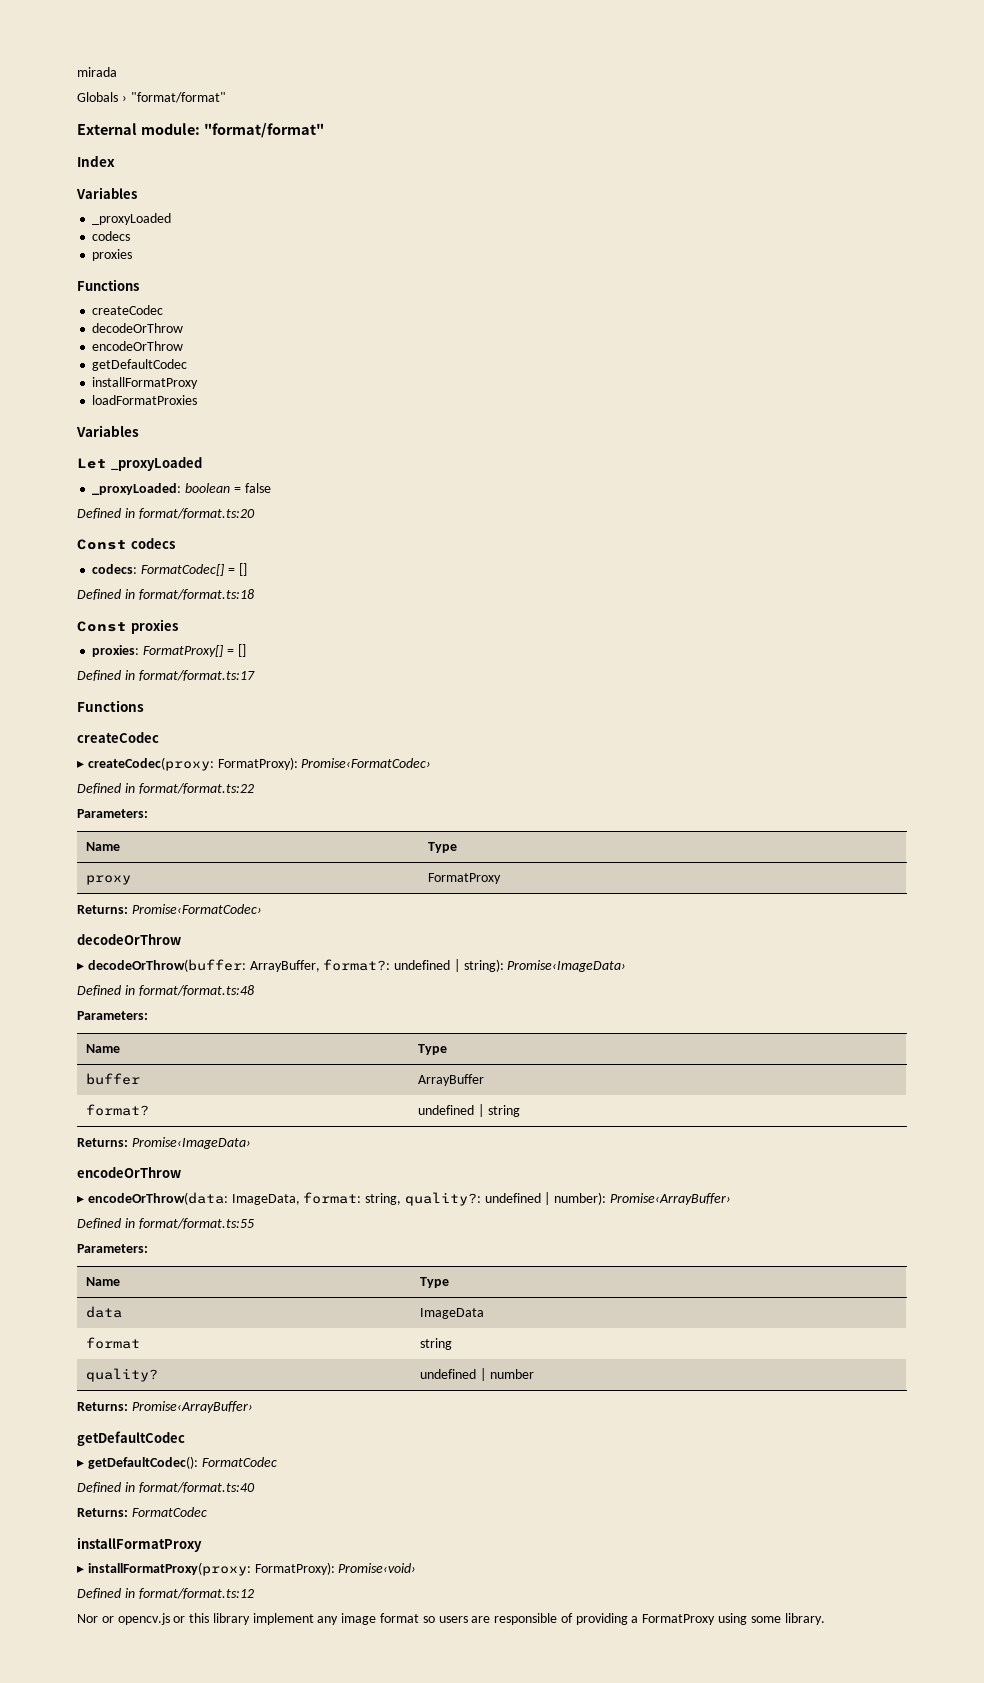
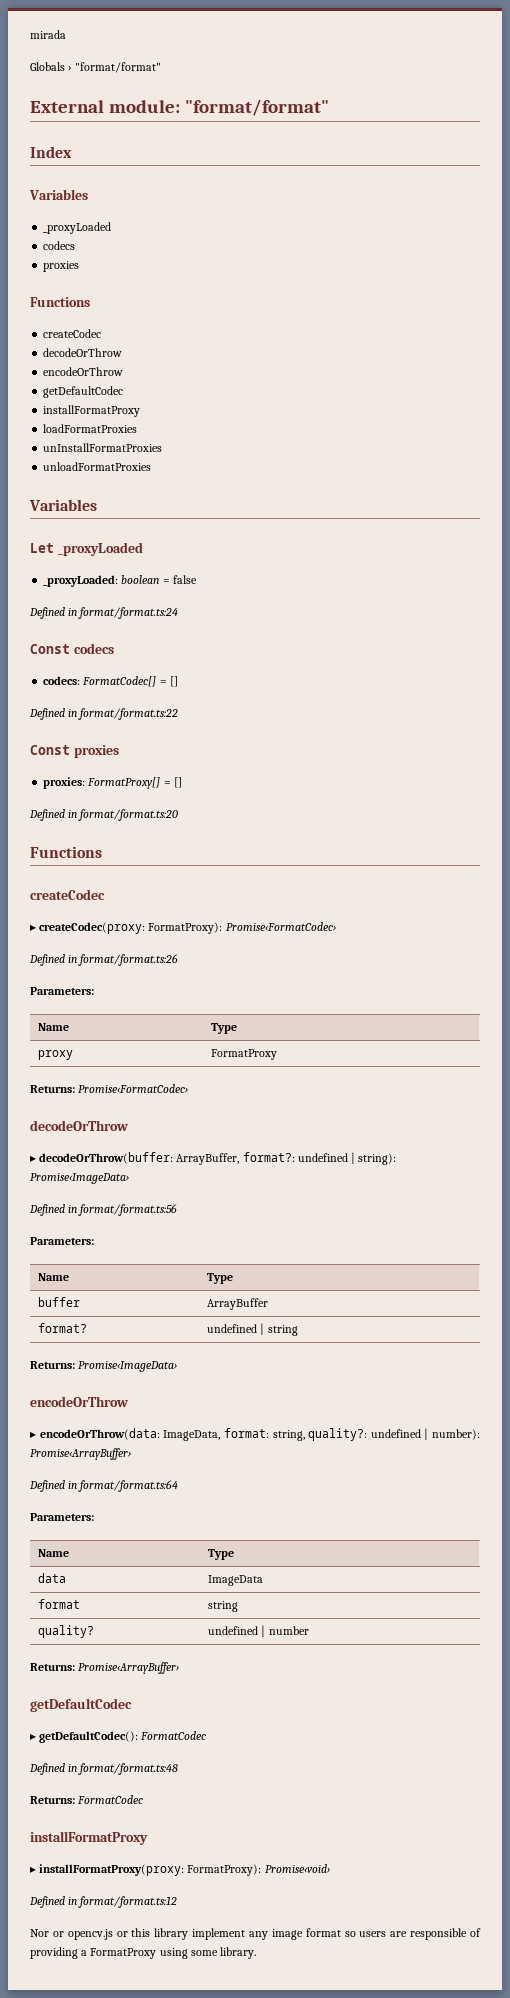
+ unInstallFormatProxies
+ unloadFormatProxies
- Defined in format/format.ts:20
+ Defined in format/format.ts:24
- Defined in format/format.ts:18
+ Defined in format/format.ts:22
- Defined in format/format.ts:17
+ Defined in format/format.ts:20
- Defined in format/format.ts:22
+ Defined in format/format.ts:26
- Defined in format/format.ts:48
+ Defined in format/format.ts:56
- Defined in format/format.ts:55
+ Defined in format/format.ts:64
- Defined in format/format.ts:40
+ Defined in format/format.ts:48

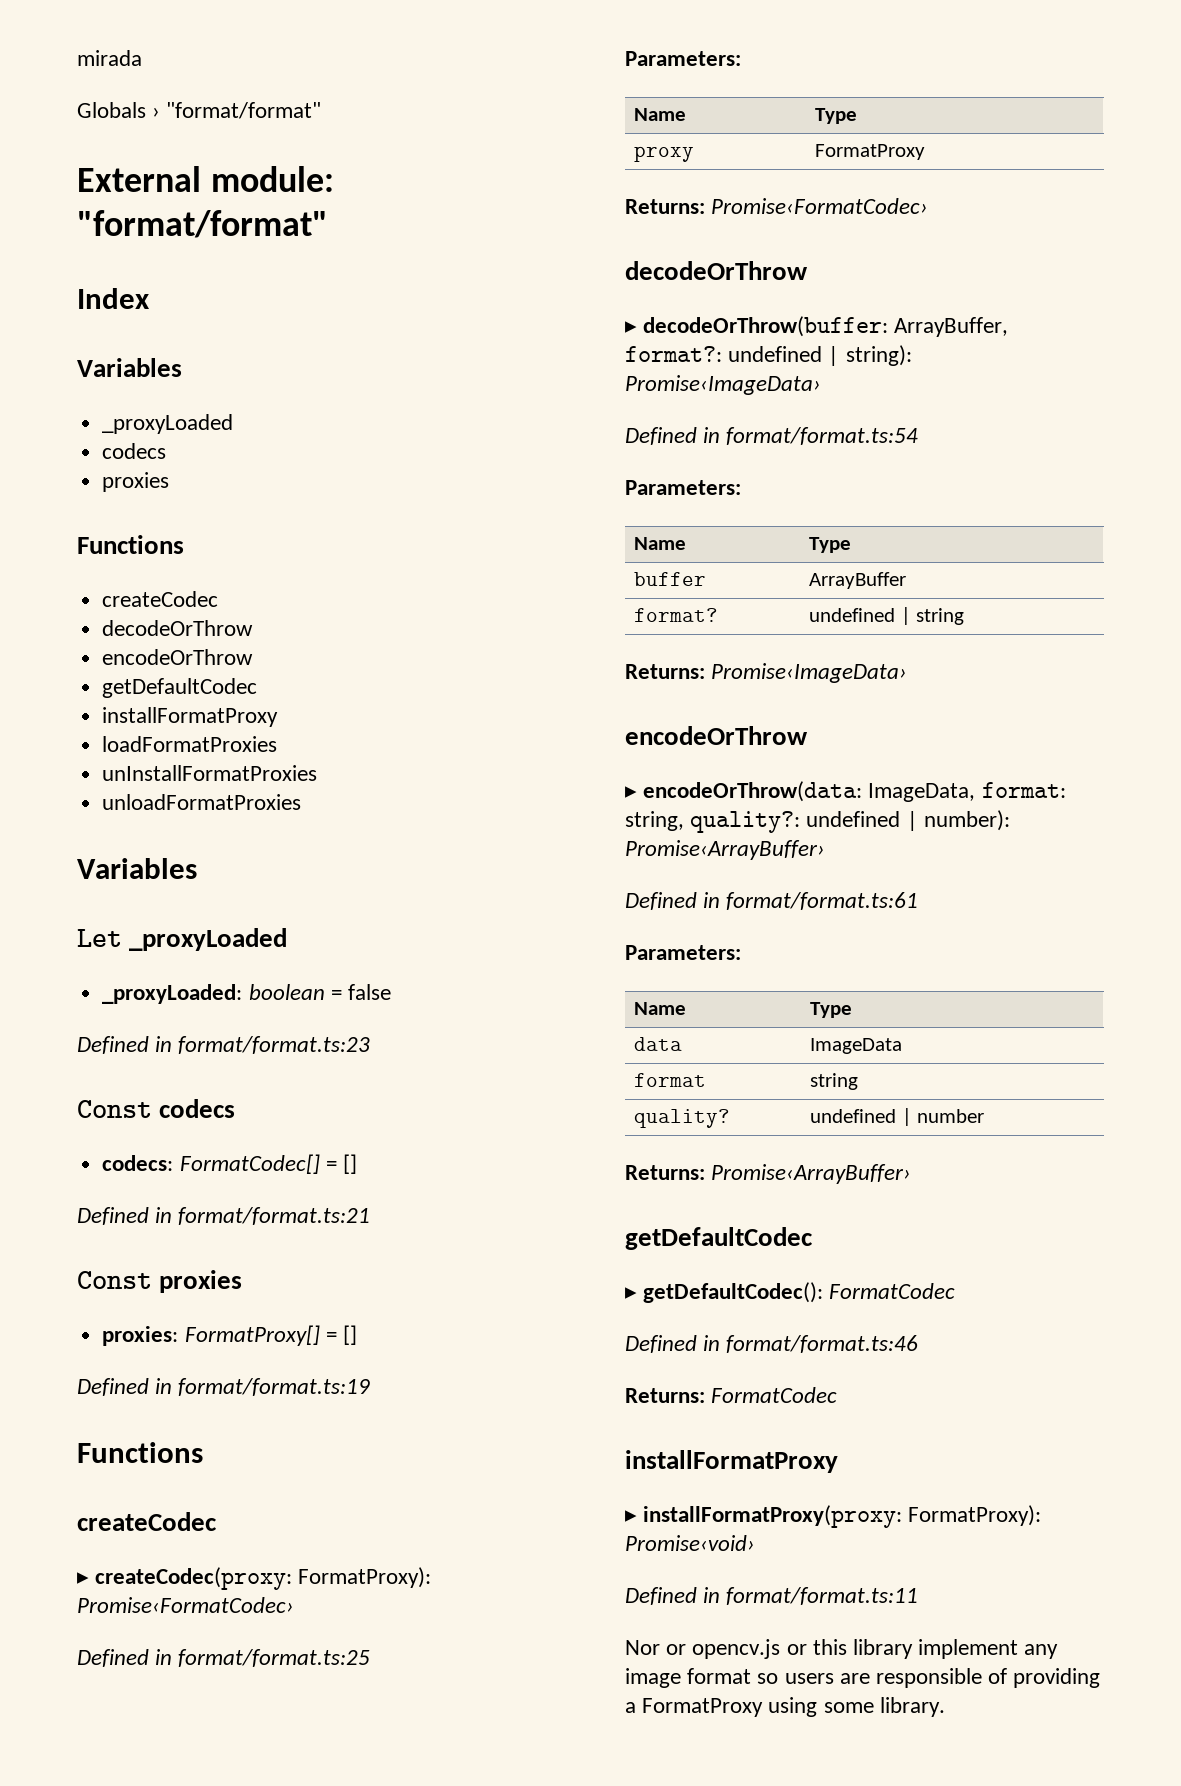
- Defined in format/format.ts:24
+ Defined in format/format.ts:23
- Defined in format/format.ts:22
+ Defined in format/format.ts:21
- Defined in format/format.ts:20
+ Defined in format/format.ts:19
- Defined in format/format.ts:26
+ Defined in format/format.ts:25
- Defined in format/format.ts:56
+ Defined in format/format.ts:54
- Defined in format/format.ts:64
+ Defined in format/format.ts:61
- Defined in format/format.ts:48
+ Defined in format/format.ts:46
- Defined in format/format.ts:12
+ Defined in format/format.ts:11

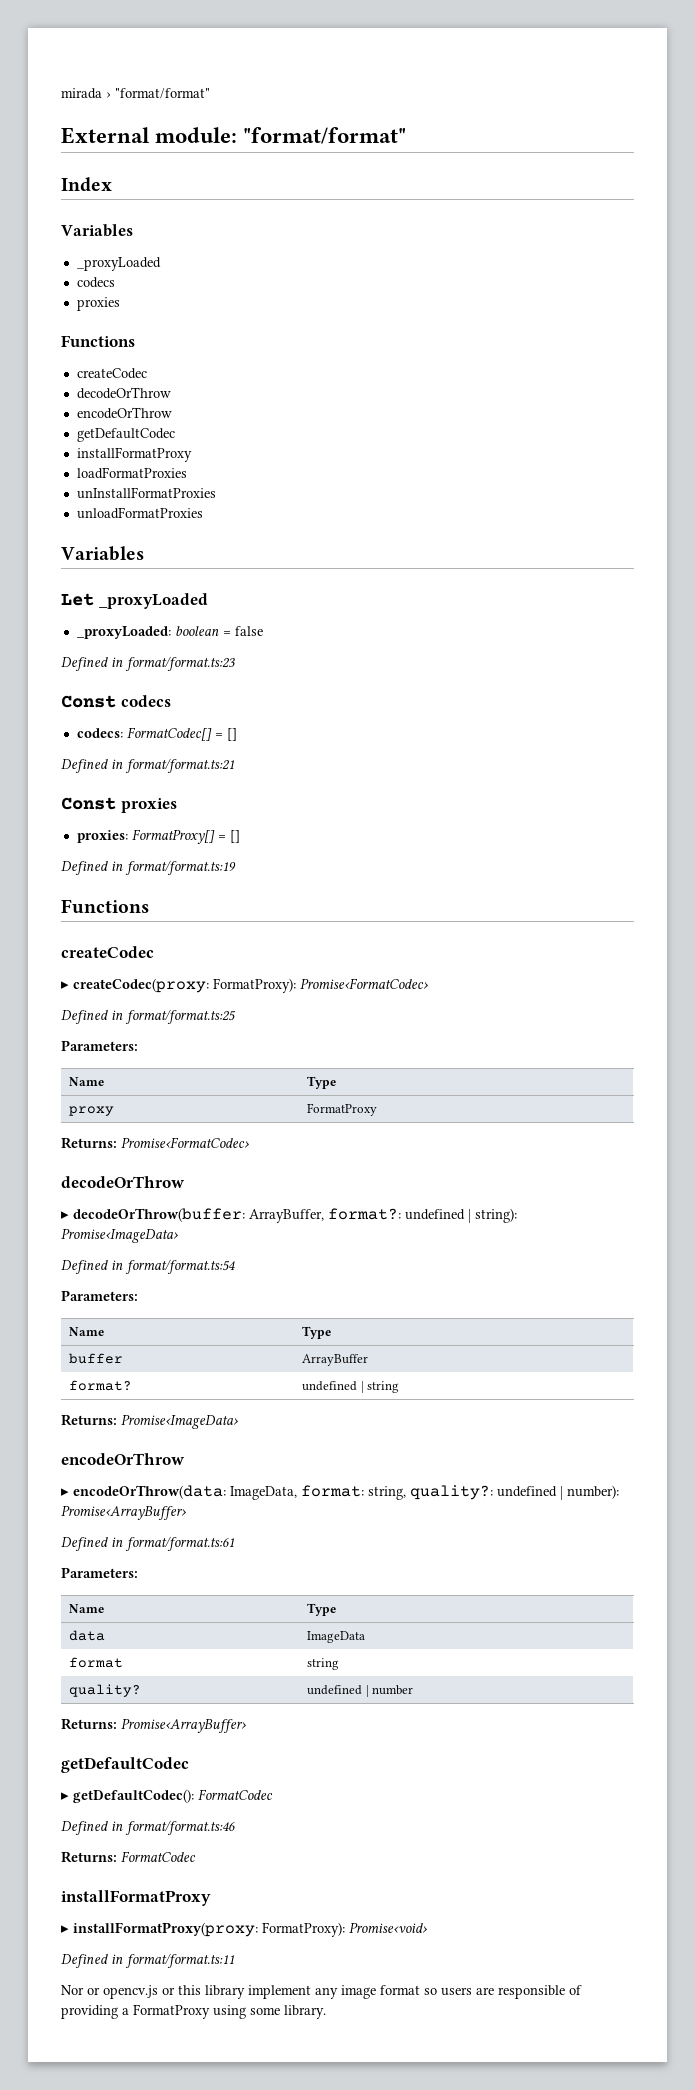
- mirada
- Globals › "format/format"
+ mirada › "format/format"

